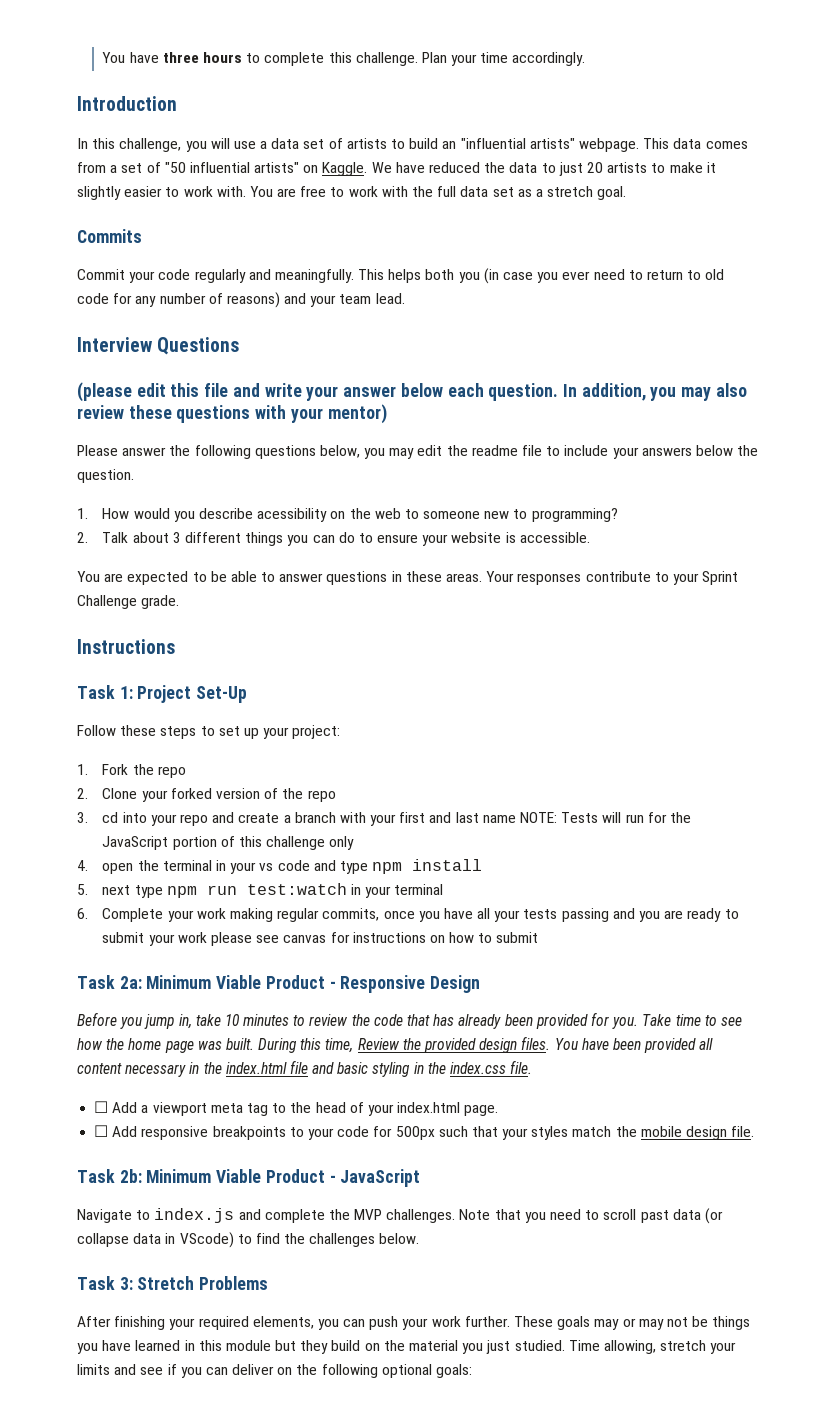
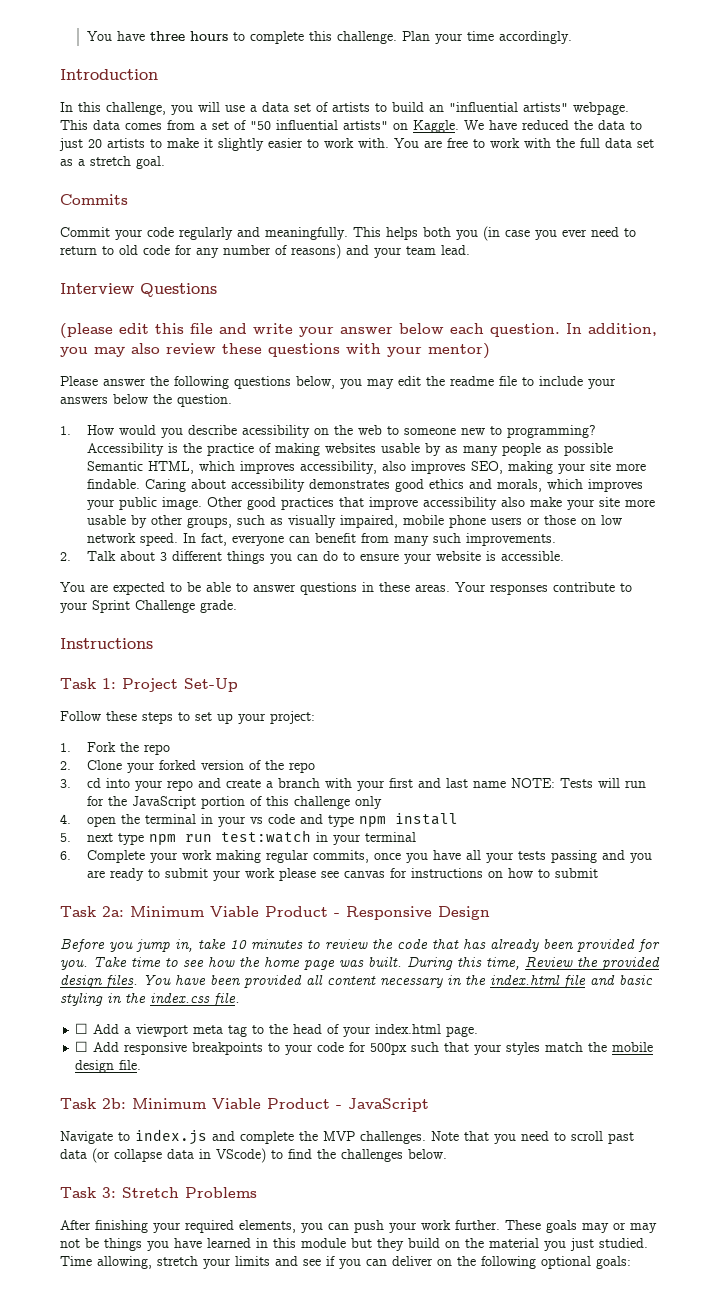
+ Accessibility is the practice of making websites usable by as many people as possible Semantic HTML, which improves accessibility, also improves SEO, making your site more findable. Caring about accessibility demonstrates good ethics and morals, which improves your public image. Other good practices that improve accessibility also make your site more usable by other groups, such as visually impaired, mobile phone users or those on low network speed. In fact, everyone can benefit from many such improvements.

